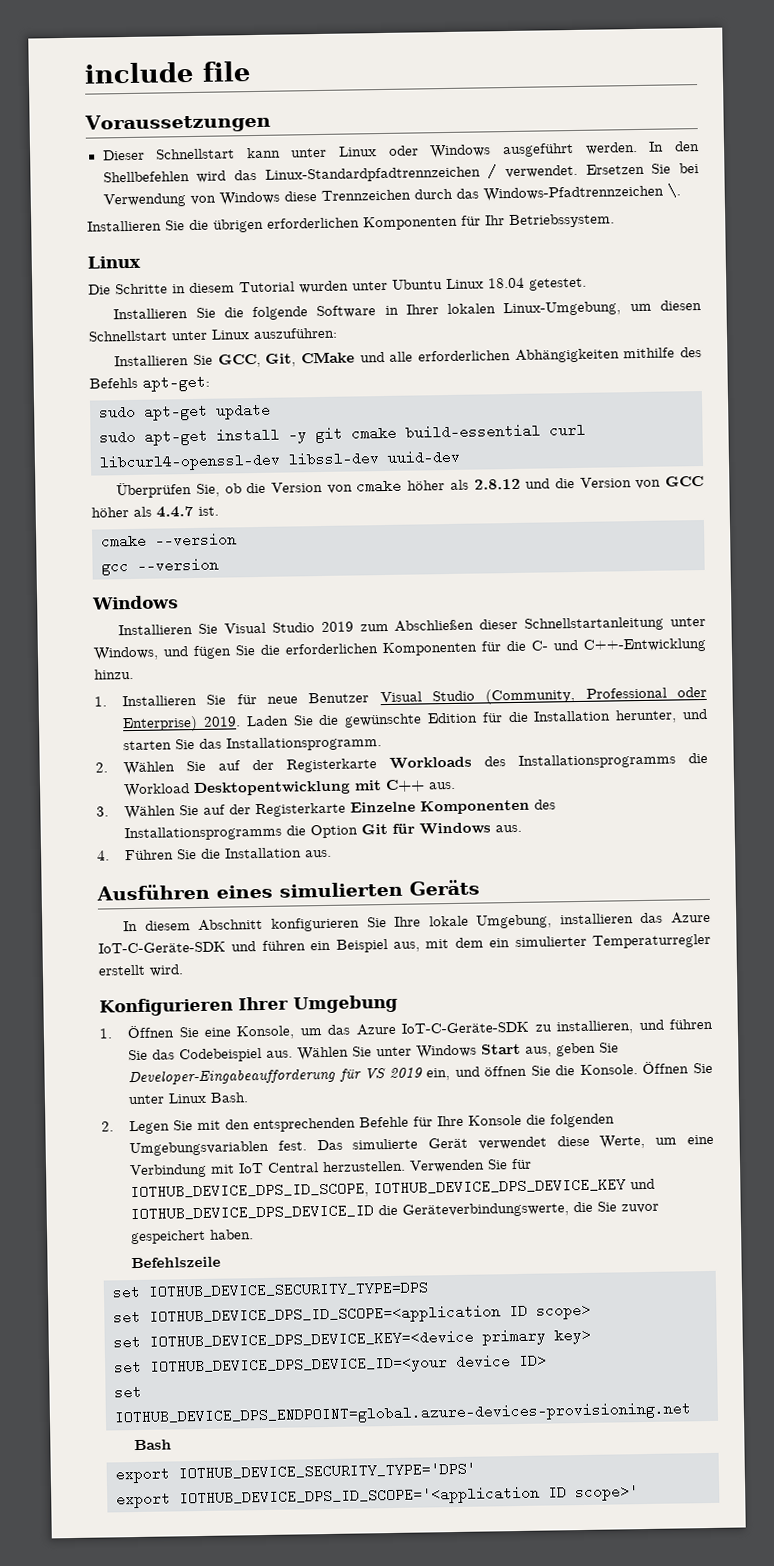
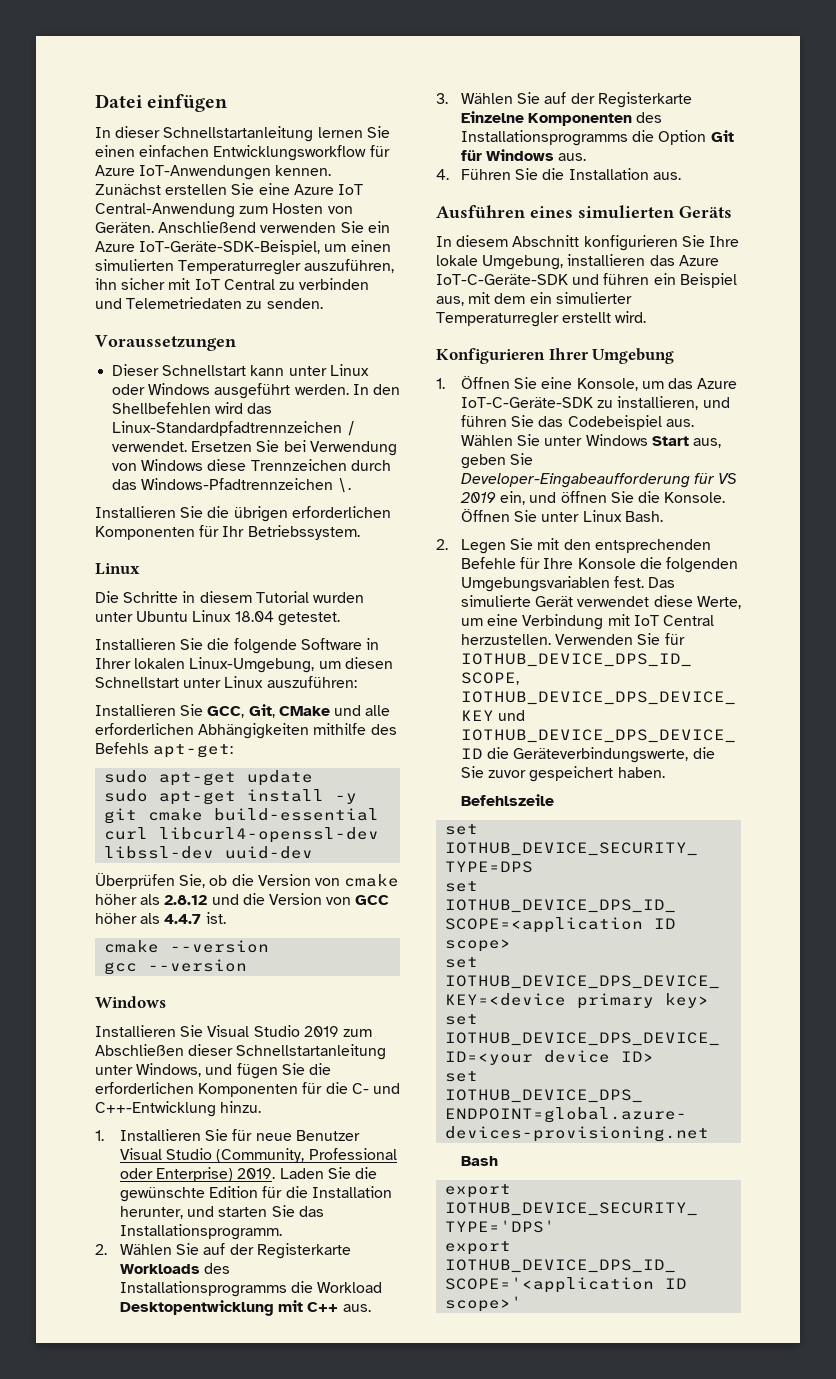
- include file
+ Datei einfügen
+ In dieser Schnellstartanleitung lernen Sie einen einfachen Entwicklungsworkflow für Azure IoT-Anwendungen kennen. Zunächst erstellen Sie eine Azure IoT Central-Anwendung zum Hosten von Geräten. Anschließend verwenden Sie ein Azure IoT-Geräte-SDK-Beispiel, um einen simulierten Temperaturregler auszuführen, ihn sicher mit IoT Central zu verbinden und Telemetriedaten zu senden.

